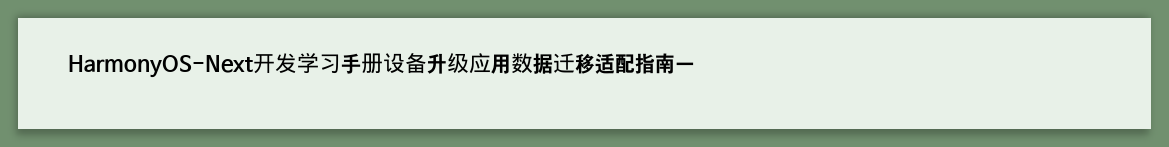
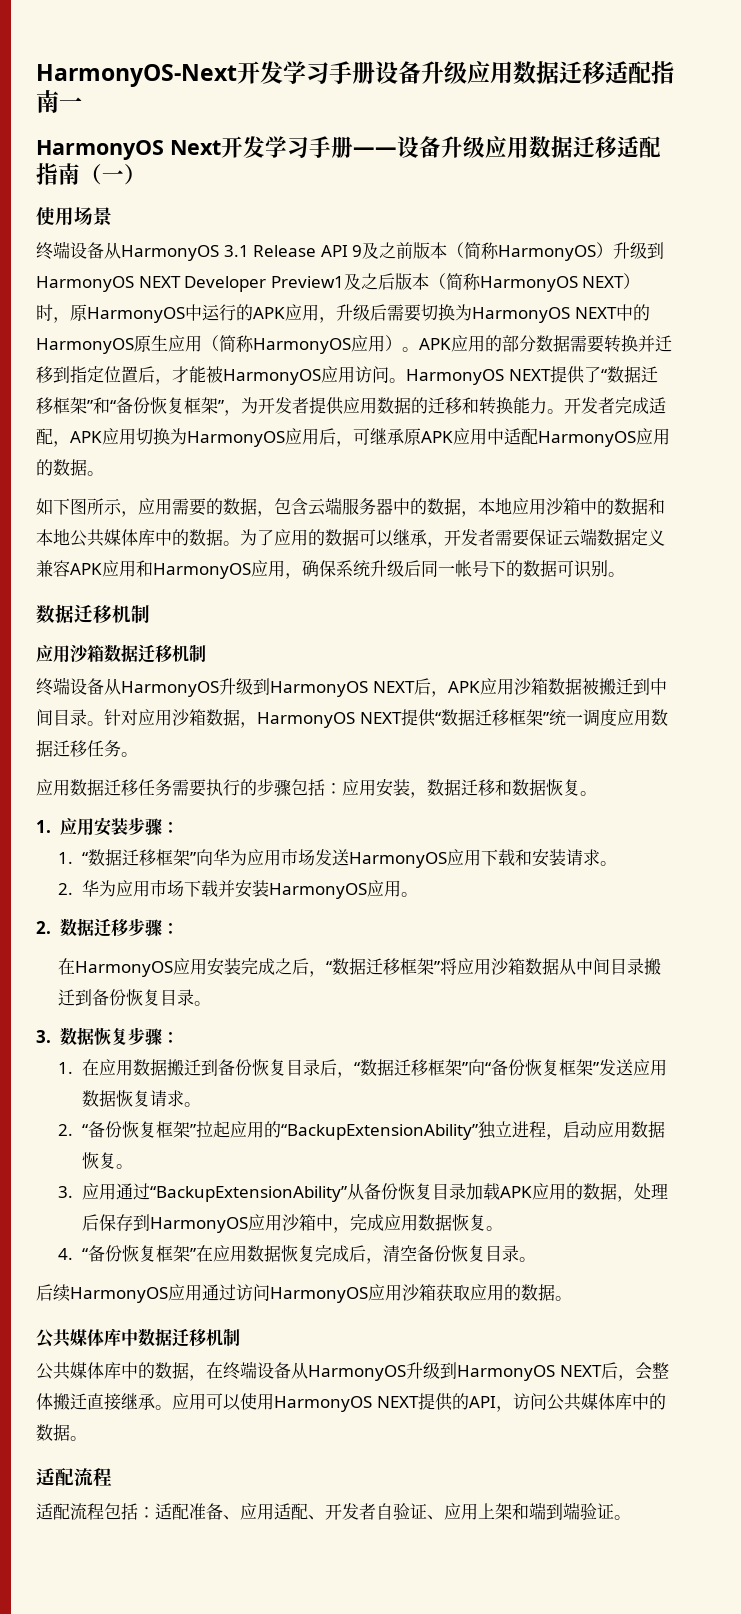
+ HarmonyOS Next开发学习手册——设备升级应用数据迁移适配指南（一）
+ 使用场景
+ 终端设备从HarmonyOS 3.1 Release API 9及之前版本（简称HarmonyOS）升级到HarmonyOS NEXT Developer Preview1及之后版本（简称HarmonyOS NEXT）时，原HarmonyOS中运行的APK应用，升级后需要切换为HarmonyOS NEXT中的HarmonyOS原生应用（简称HarmonyOS应用）。APK应用的部分数据需要转换并迁移到指定位置后，才能被HarmonyOS应用访问。HarmonyOS NEXT提供了“数据迁移框架”和“备份恢复框架”，为开发者提供应用数据的迁移和转换能力。开发者完成适配，APK应用切换为HarmonyOS应用后，可继承原APK应用中适配HarmonyOS应用的数据。
+ 如下图所示，应用需要的数据，包含云端服务器中的数据，本地应用沙箱中的数据和本地公共媒体库中的数据。为了应用的数据可以继承，开发者需要保证云端数据定义兼容APK应用和HarmonyOS应用，确保系统升级后同一帐号下的数据可识别。
+ 数据迁移机制
+ 应用沙箱数据迁移机制
+ 终端设备从HarmonyOS升级到HarmonyOS NEXT后，APK应用沙箱数据被搬迁到中间目录。针对应用沙箱数据，HarmonyOS NEXT提供“数据迁移框架”统一调度应用数据迁移任务。
+ 应用数据迁移任务需要执行的步骤包括：应用安装，数据迁移和数据恢复。
+ 1.应用安装步骤：
+ 1. “数据迁移框架”向华为应用市场发送HarmonyOS应用下载和安装请求。
+ 2.华为应用市场下载并安装HarmonyOS应用。
+ 2.数据迁移步骤：
+ 在HarmonyOS应用安装完成之后，“数据迁移框架”将应用沙箱数据从中间目录搬迁到备份恢复目录。
+ 3.数据恢复步骤：
+ 1.在应用数据搬迁到备份恢复目录后，“数据迁移框架”向“备份恢复框架”发送应用数据恢复请求。
+ 2. “备份恢复框架”拉起应用的“BackupExtensionAbility”独立进程，启动应用数据恢复。
+ 3.应用通过“BackupExtensionAbility”从备份恢复目录加载APK应用的数据，处理后保存到HarmonyOS应用沙箱中，完成应用数据恢复。
+ 4. “备份恢复框架”在应用数据恢复完成后，清空备份恢复目录。
+ 后续HarmonyOS应用通过访问HarmonyOS应用沙箱获取应用的数据。
+ 公共媒体库中数据迁移机制
+ 公共媒体库中的数据，在终端设备从HarmonyOS升级到HarmonyOS NEXT后，会整体搬迁直接继承。应用可以使用HarmonyOS NEXT提供的API，访问公共媒体库中的数据。
+ 适配流程
+ 适配流程包括：适配准备、应用适配、开发者自验证、应用上架和端到端验证。

